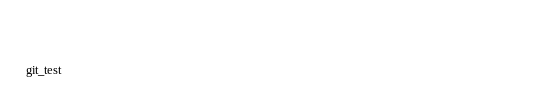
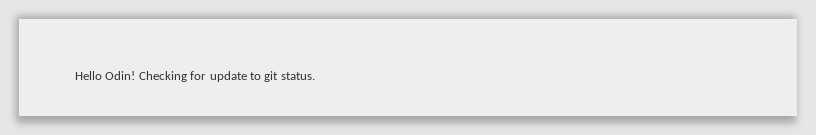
- git_test
+ Hello Odin! Checking for update to git status.

